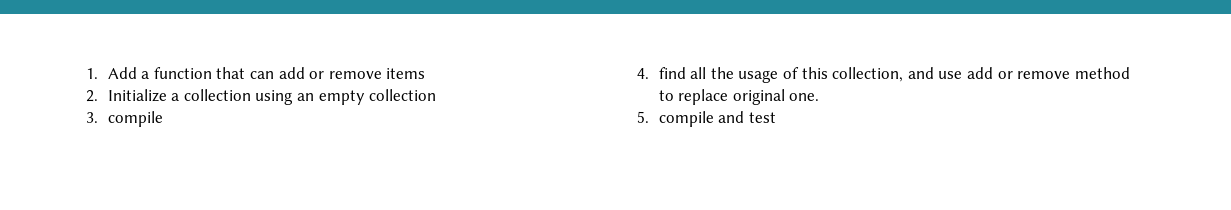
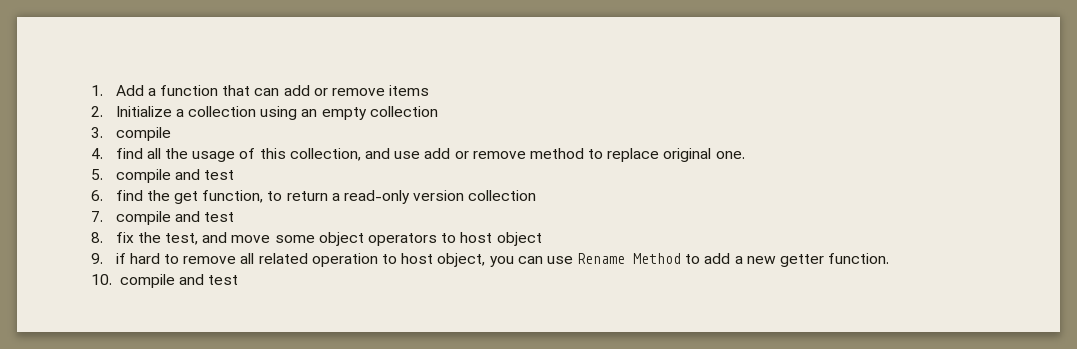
+ 6. find the get function, to return a read-only version collection
+ 7. compile and test
+ 8. fix the test, and move some object operators to host object
+ 9. if hard to remove all related operation to host object, you can use Rename Method to add a new getter function.
+ 10. compile and test

